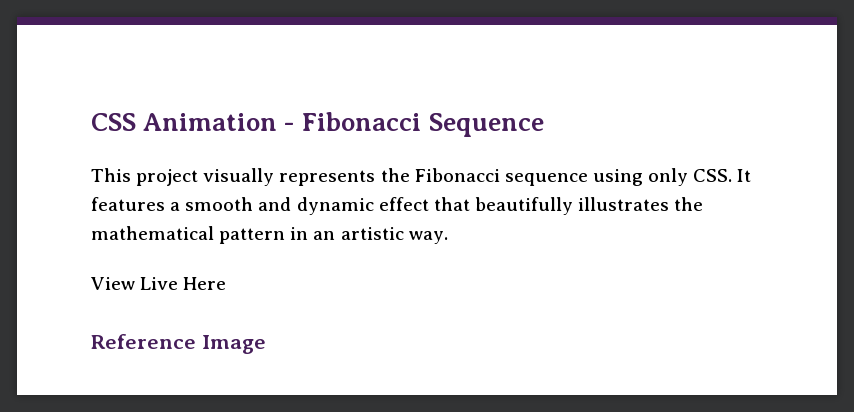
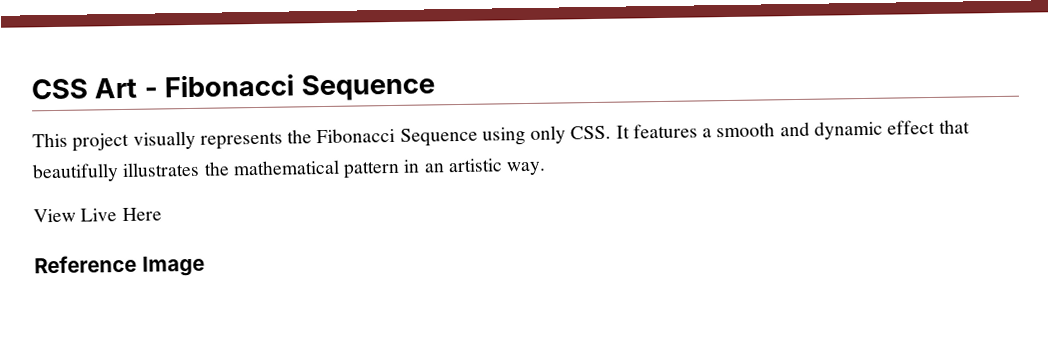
- CSS Animation - Fibonacci Sequence
+ CSS Art - Fibonacci Sequence
- This project visually represents the Fibonacci sequence using only CSS. It features a smooth and dynamic effect that beautifully illustrates the mathematical pattern in an artistic way.
+ This project visually represents the Fibonacci Sequence using only CSS. It features a smooth and dynamic effect that beautifully illustrates the mathematical pattern in an artistic way.

